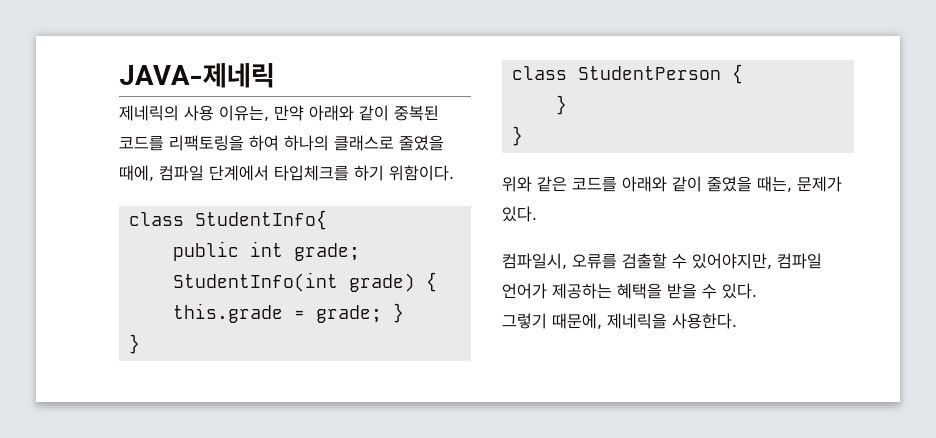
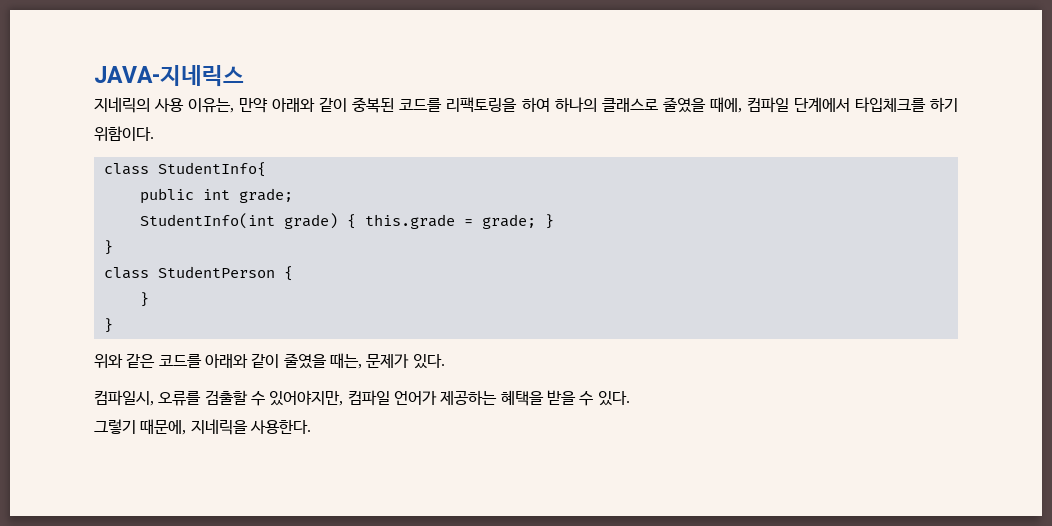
- JAVA-제네릭
- 제네릭의 사용 이유는, 만약 아래와 같이 중복된 코드를 리팩토링을 하여 하나의 클래스로 줄였을 때에, 컴파일 단계에서 타입체크를 하기 위함이다.
+ JAVA-지네릭스
+ 지네릭의 사용 이유는, 만약 아래와 같이 중복된 코드를 리팩토링을 하여 하나의 클래스로 줄였을 때에, 컴파일 단계에서 타입체크를 하기 위함이다.
- 그렇기 때문에, 제네릭을 사용한다.
+ 그렇기 때문에, 지네릭을 사용한다.

